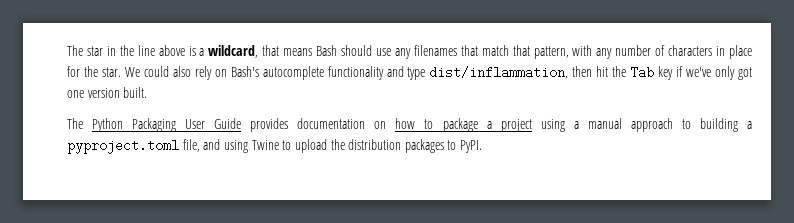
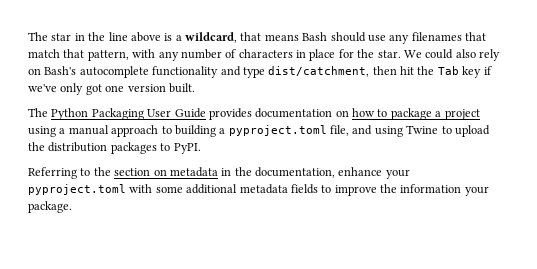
- We could also rely on Bash's autocomplete functionality and type dist/inflammation, then hit the Tab key if we've only got one version built.
+ We could also rely on Bash's autocomplete functionality and type dist/catchment, then hit the Tab key if we've only got one version built.
+ Referring to the section on metadata in the documentation, enhance your pyproject.toml with some additional metadata fields to improve the information your package.

